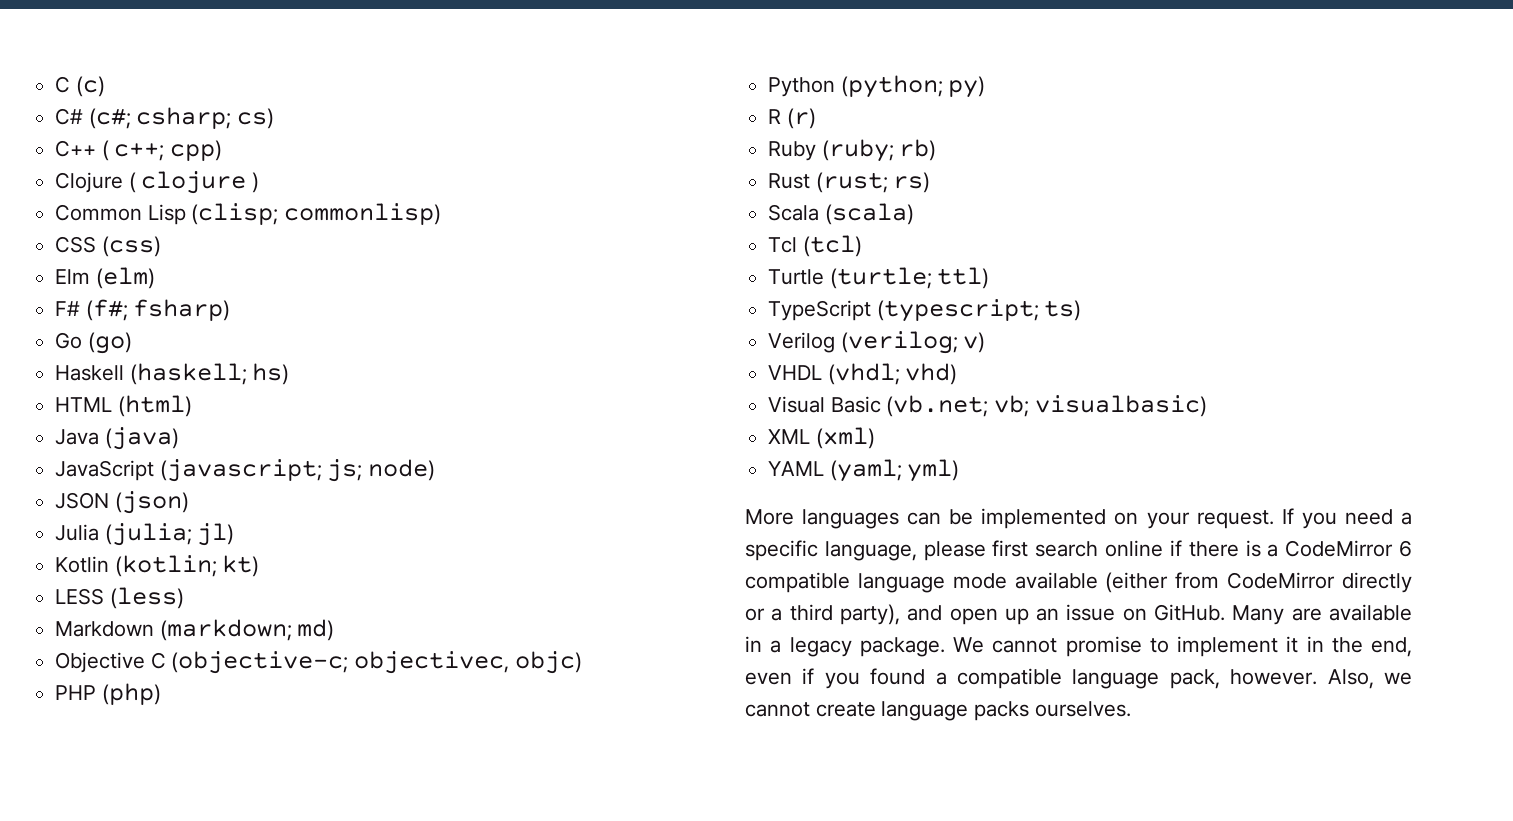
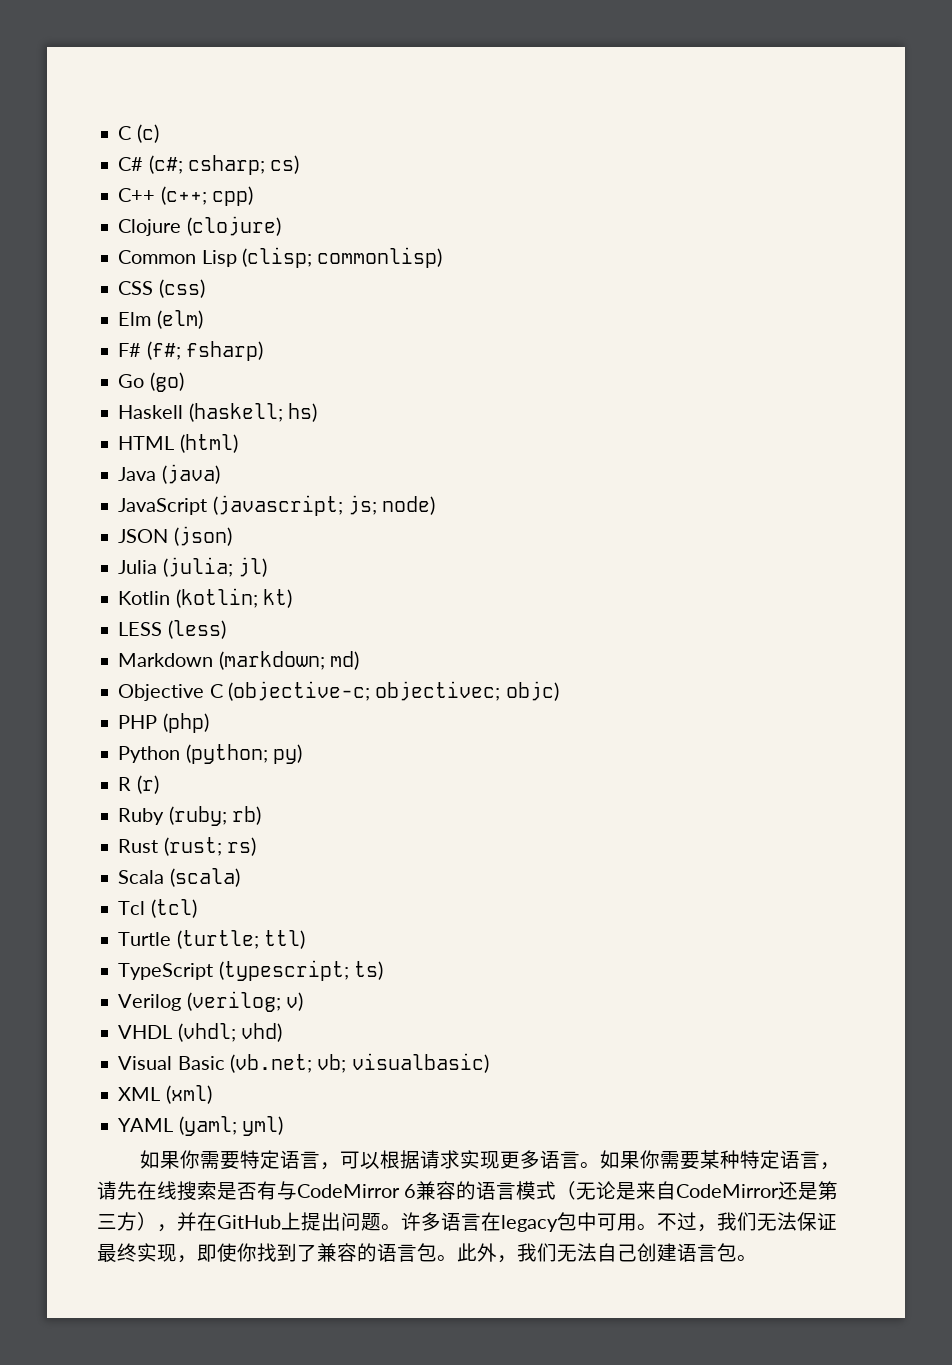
- C++ ( c++; cpp)
+ C++ (c++; cpp)
- Clojure ( clojure )
+ Clojure (clojure)
- Objective C (objective-c; objectivec, objc)
+ Objective C (objective-c; objectivec; objc)
- More languages can be implemented on your request. If you need a specific language, please first search online if there is a CodeMirror 6 compatible language mode available (either from CodeMirror directly or a third party), and open up an issue on GitHub. Many are available in a legacy package. We cannot promise to implement it in the end, even if you found a compatible language pack, however. Also, we cannot create language packs ourselves.
+ 如果你需要特定语言，可以根据请求实现更多语言。如果你需要某种特定语言，请先在线搜索是否有与CodeMirror 6兼容的语言模式（无论是来自CodeMirror还是第三方），并在GitHub上提出问题。许多语言在legacy包中可用。不过，我们无法保证最终实现，即使你找到了兼容的语言包。此外，我们无法自己创建语言包。

